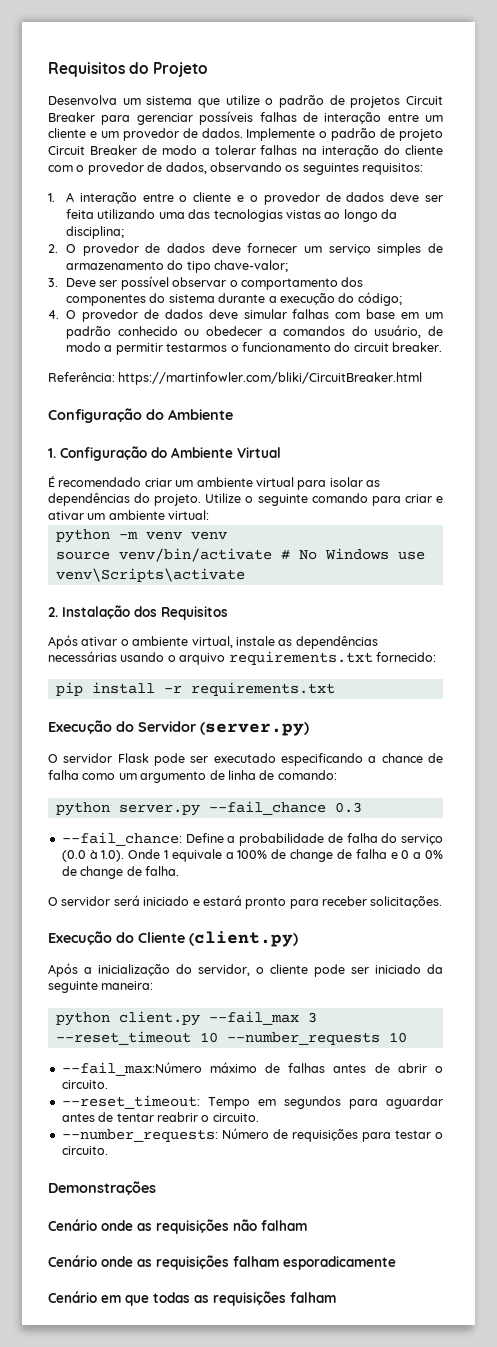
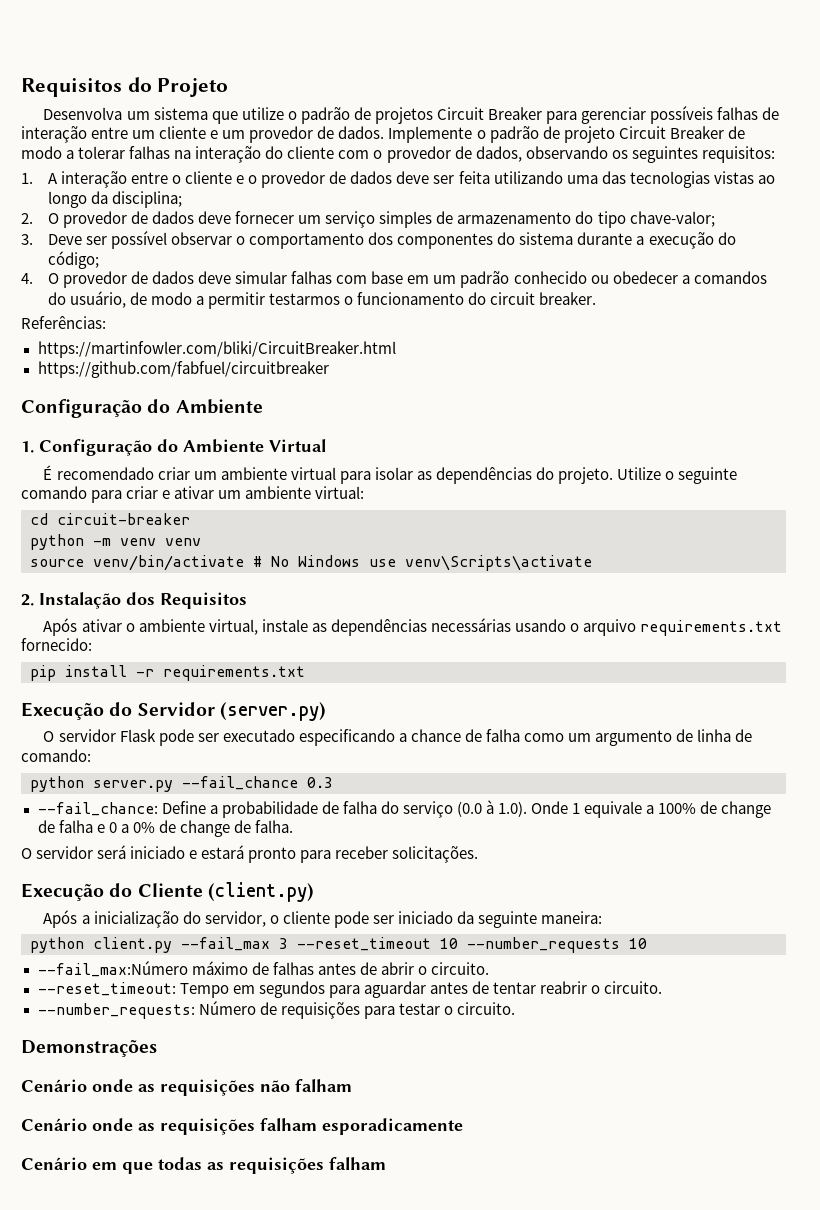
- Referência: https://martinfowler.com/bliki/CircuitBreaker.html
+ Referências:
+ https://martinfowler.com/bliki/CircuitBreaker.html
+ https://github.com/fabfuel/circuitbreaker
+ cd circuit-breaker

